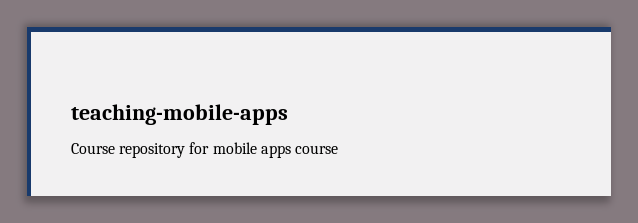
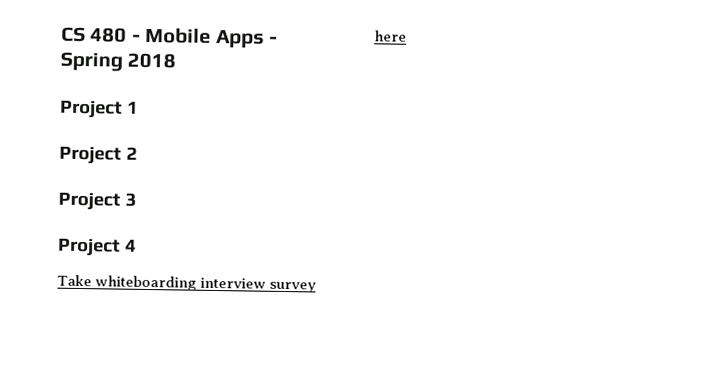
- teaching-mobile-apps
- Course repository for mobile apps course
+ CS 480 - Mobile Apps - Spring 2018
+ Project 1
+ Project 2
+ Project 3
+ Project 4
+ Take whiteboarding interview survey here

